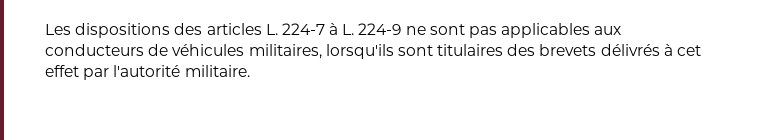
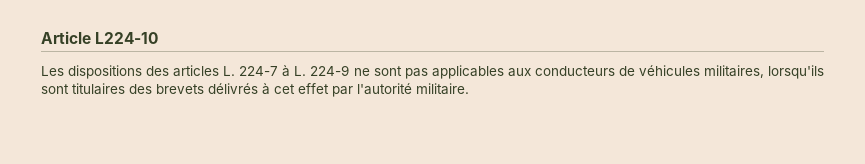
+ Article L224-10

